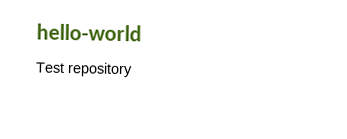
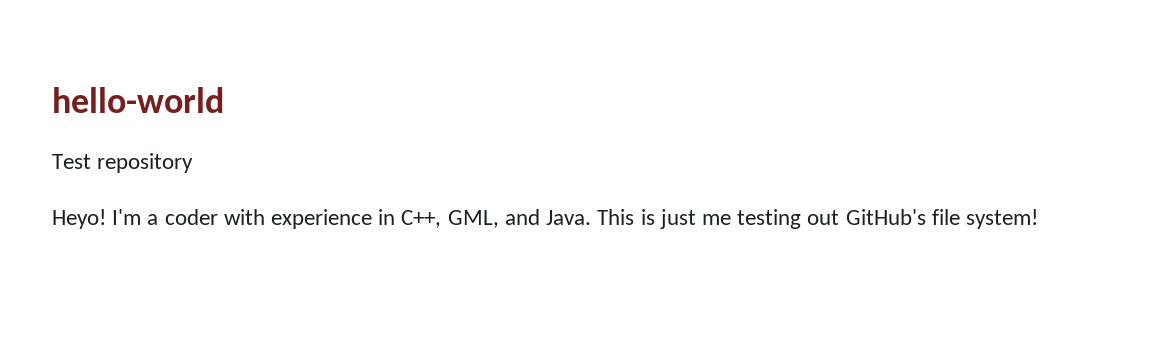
+ Heyo! I'm a coder with experience in C++, GML, and Java. This is just me testing out GitHub's file system!

